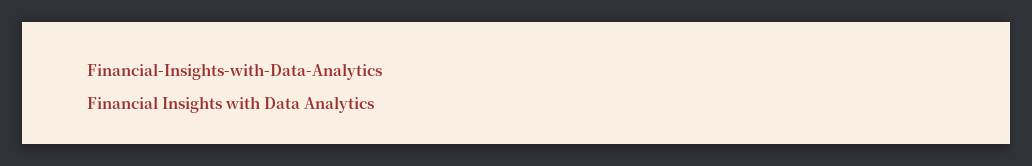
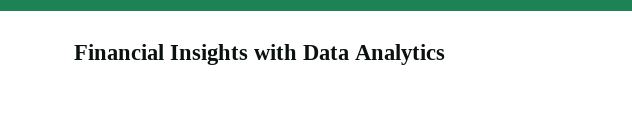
- Financial-Insights-with-Data-Analytics

